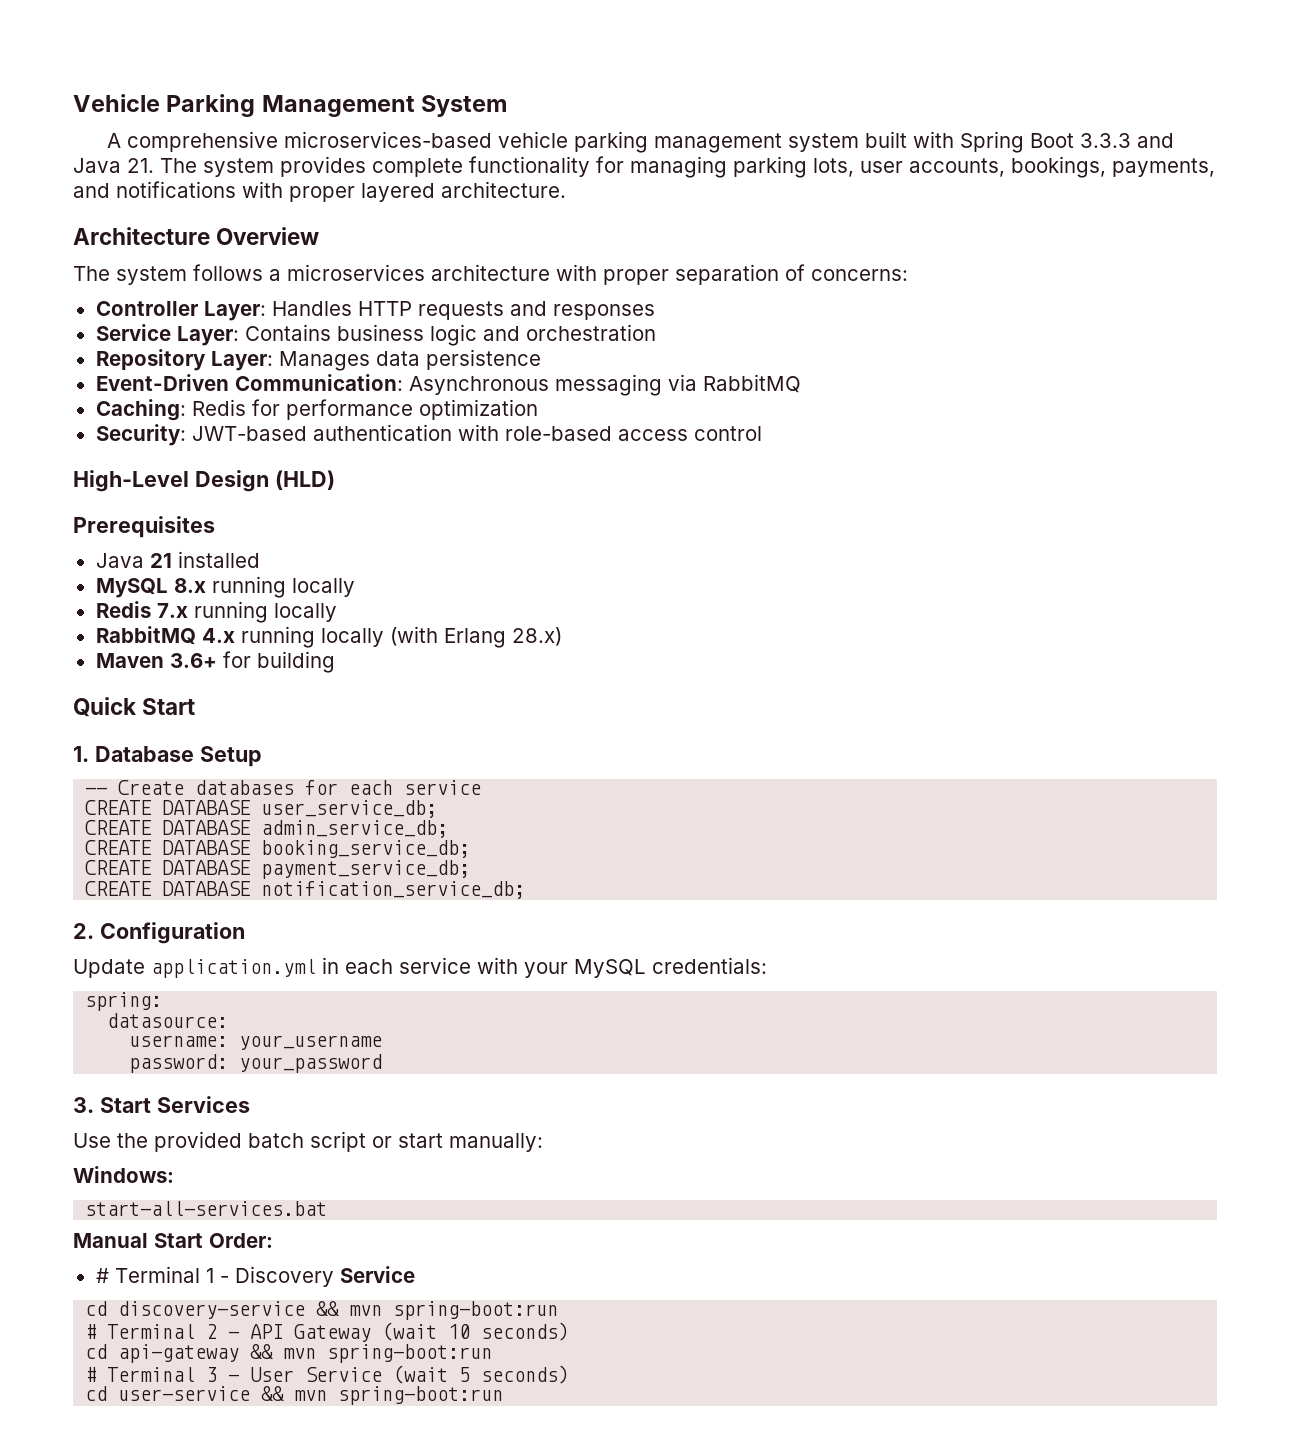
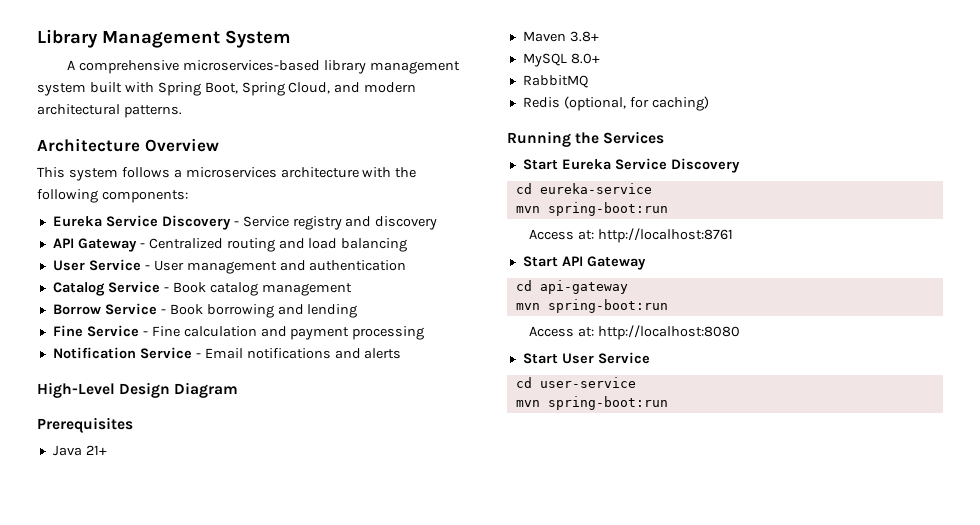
- Vehicle Parking Management System
+ Library Management System
- A comprehensive microservices-based vehicle parking management system built with Spring Boot 3.3.3 and Java 21. The system provides complete functionality for managing parking lots, user accounts, bookings, payments, and notifications with proper layered architecture.
+ A comprehensive microservices-based library management system built with Spring Boot, Spring Cloud, and modern architectural patterns.
- The system follows a microservices architecture with proper separation of concerns:
- Controller Layer: Handles HTTP requests and responses
- Service Layer: Contains business logic and orchestration
- Repository Layer: Manages data persistence
- Event-Driven Communication: Asynchronous messaging via RabbitMQ
- Caching: Redis for performance optimization
- Security: JWT-based authentication with role-based access control
+ This system follows a microservices architecture with the following components:
+ Eureka Service Discovery - Service registry and discovery
+ API Gateway - Centralized routing and load balancing
+ User Service - User management and authentication
+ Catalog Service - Book catalog management
+ Borrow Service - Book borrowing and lending
+ Fine Service - Fine calculation and payment processing
+ Notification Service - Email notifications and alerts
- High-Level Design (HLD)
+ High-Level Design Diagram
- Java 21 installed
- MySQL 8.x running locally
- Redis 7.x running locally
- RabbitMQ 4.x running locally (with Erlang 28.x)
- Maven 3.6+ for building
- Quick Start
- 1. Database Setup
- -- Create databases for each service
- CREATE DATABASE user_service_db;
- CREATE DATABASE admin_service_db;
- CREATE DATABASE booking_service_db;
- CREATE DATABASE payment_service_db;
- CREATE DATABASE notification_service_db;
- 2. Configuration
- Update application.yml in each service with your MySQL credentials:
- spring:
- datasource:
- username: your_username
- password: your_password
- 3. Start Services
- Use the provided batch script or start manually:
- Windows:
- start-all-services.bat
- Manual Start Order:
- # Terminal 1 - Discovery Service
+ Java 21+
+ Maven 3.8+
+ MySQL 8.0+
+ RabbitMQ
+ Redis (optional, for caching)
+ Running the Services
+ Start Eureka Service Discovery
+ cd eureka-service
+ mvn spring-boot:run
+ Access at: http://localhost:8761
+ Start API Gateway
+ cd api-gateway
+ mvn spring-boot:run
+ Access at: http://localhost:8080
+ Start User Service
- cd discovery-service && mvn spring-boot:run
- # Terminal 2 - API Gateway (wait 10 seconds)
- cd api-gateway && mvn spring-boot:run
- # Terminal 3 - User Service (wait 5 seconds)
- cd user-service && mvn spring-boot:run
+ cd user-service
+ mvn spring-boot:run

